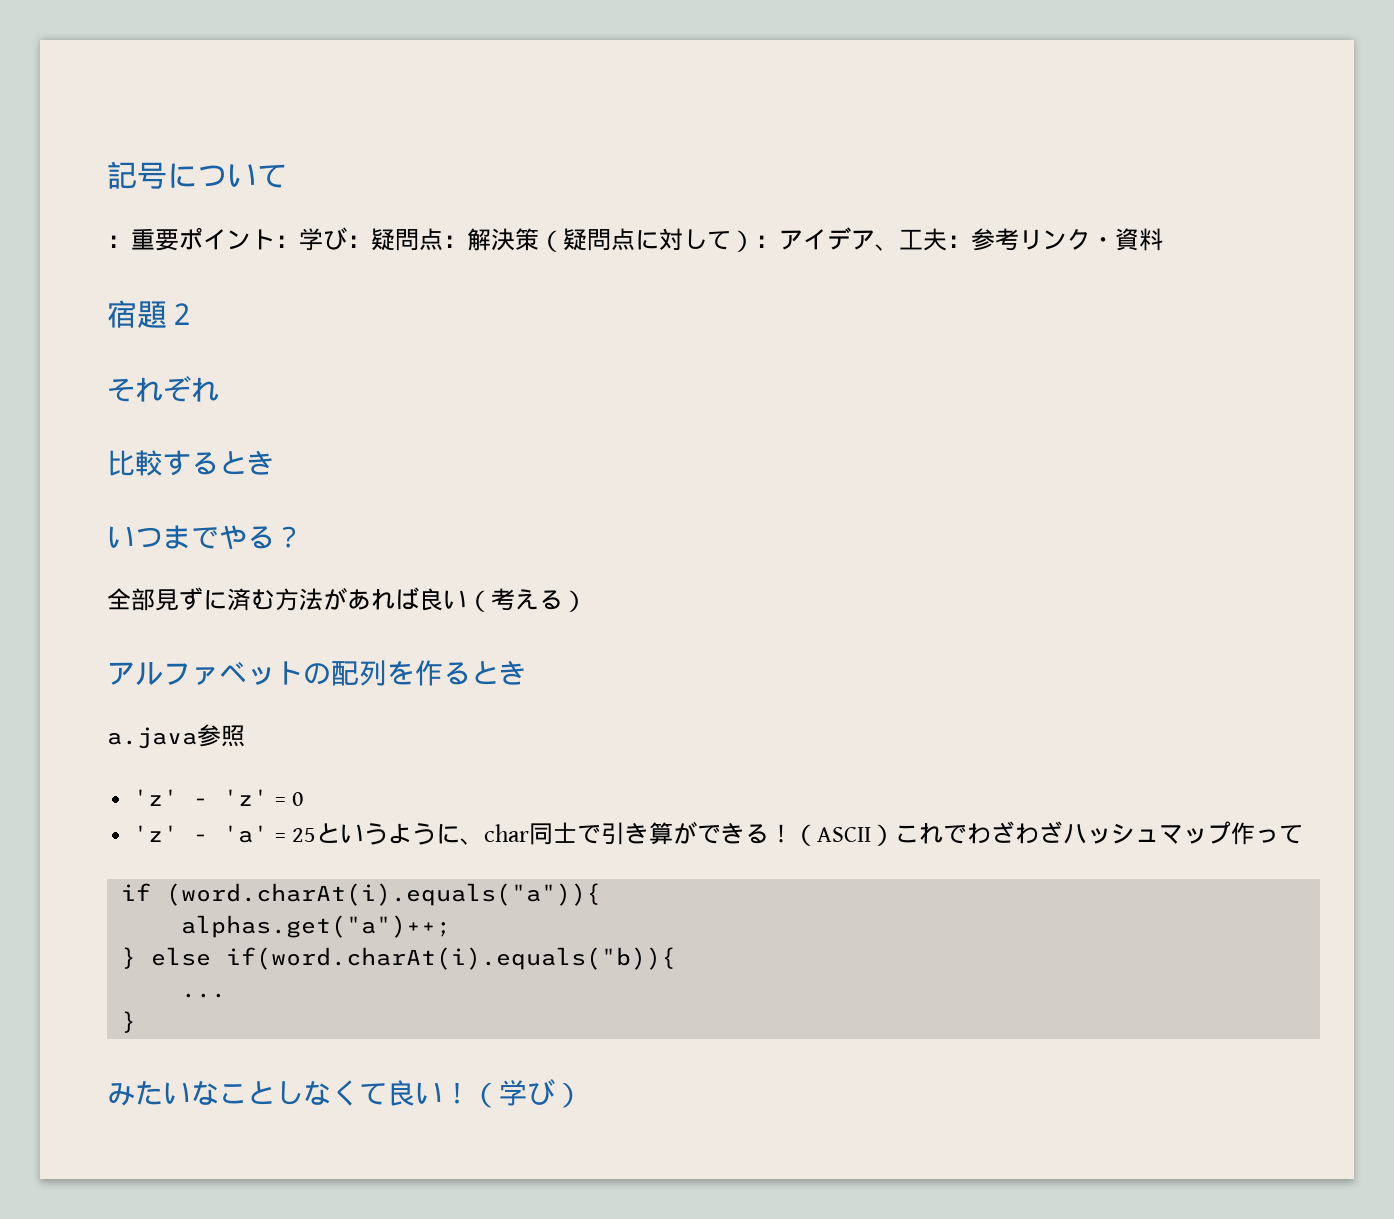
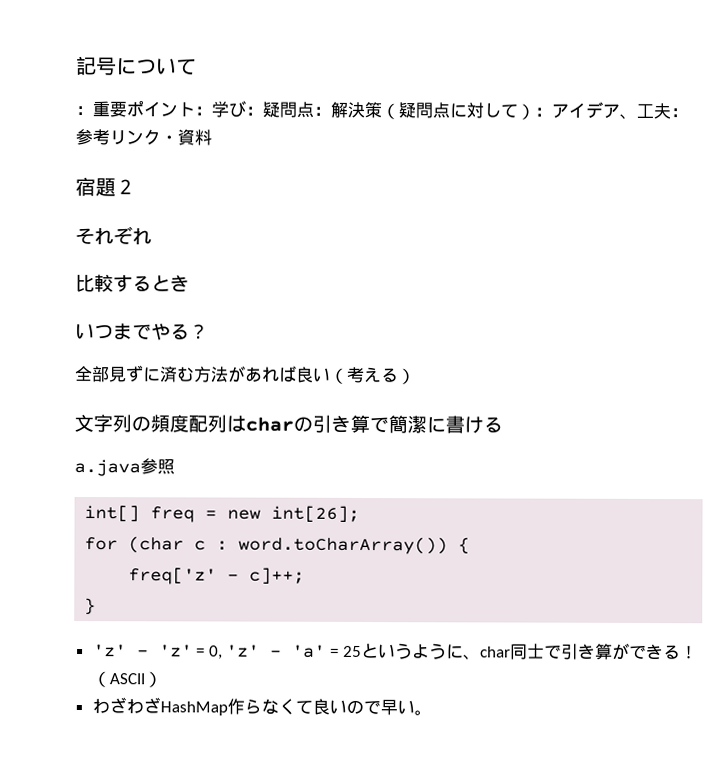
- アルファベットの配列を作るとき
+ 文字列の頻度配列はcharの引き算で簡潔に書ける
+ int[] freq = new int[26];
+ for (char c : word.toCharArray()) {
+ freq['z' - c]++;
+ }
- 'z' - 'z' = 0
- 'z' - 'a' = 25というように、char同士で引き算ができる！
+ 'z' - 'z' = 0, 'z' - 'a' = 25というように、char同士で引き算ができる！
- （ASCII）これでわざわざハッシュマップ作って
- if (word.charAt(i).equals("a")){
- alphas.get("a")++;
- } else if(word.charAt(i).equals("b)){
- ...
- }
- みたいなことしなくて良い！（学び）
+ （ASCII）
+ わざわざHashMap作らなくて良いので早い。

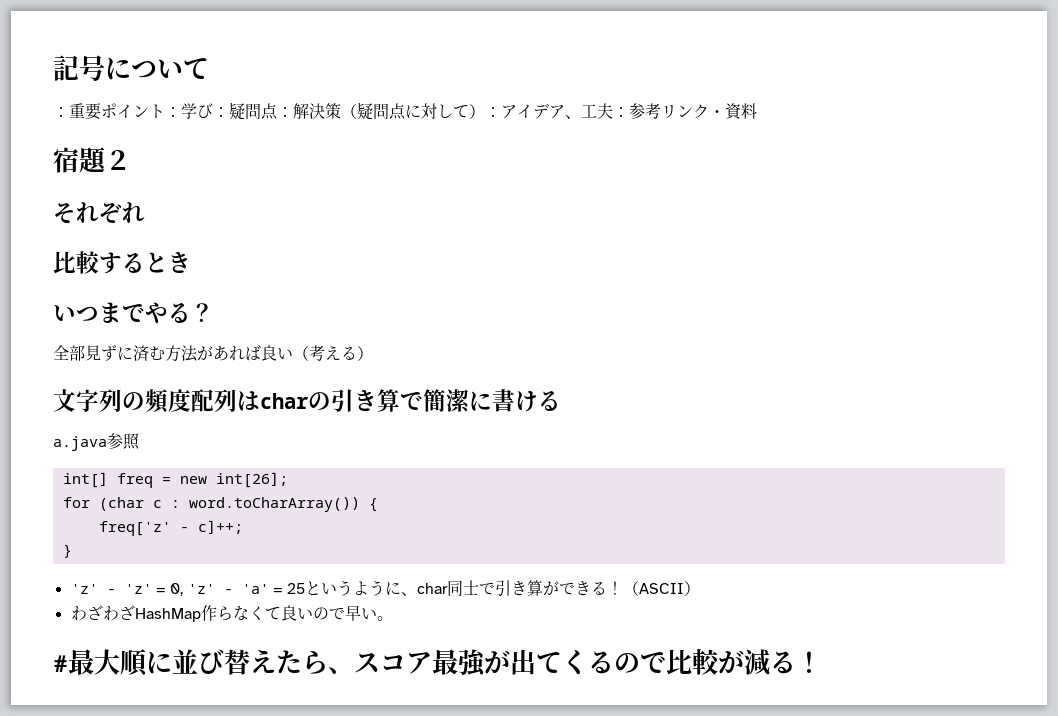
+ #最大順に並び替えたら、スコア最強が出てくるので比較が減る！

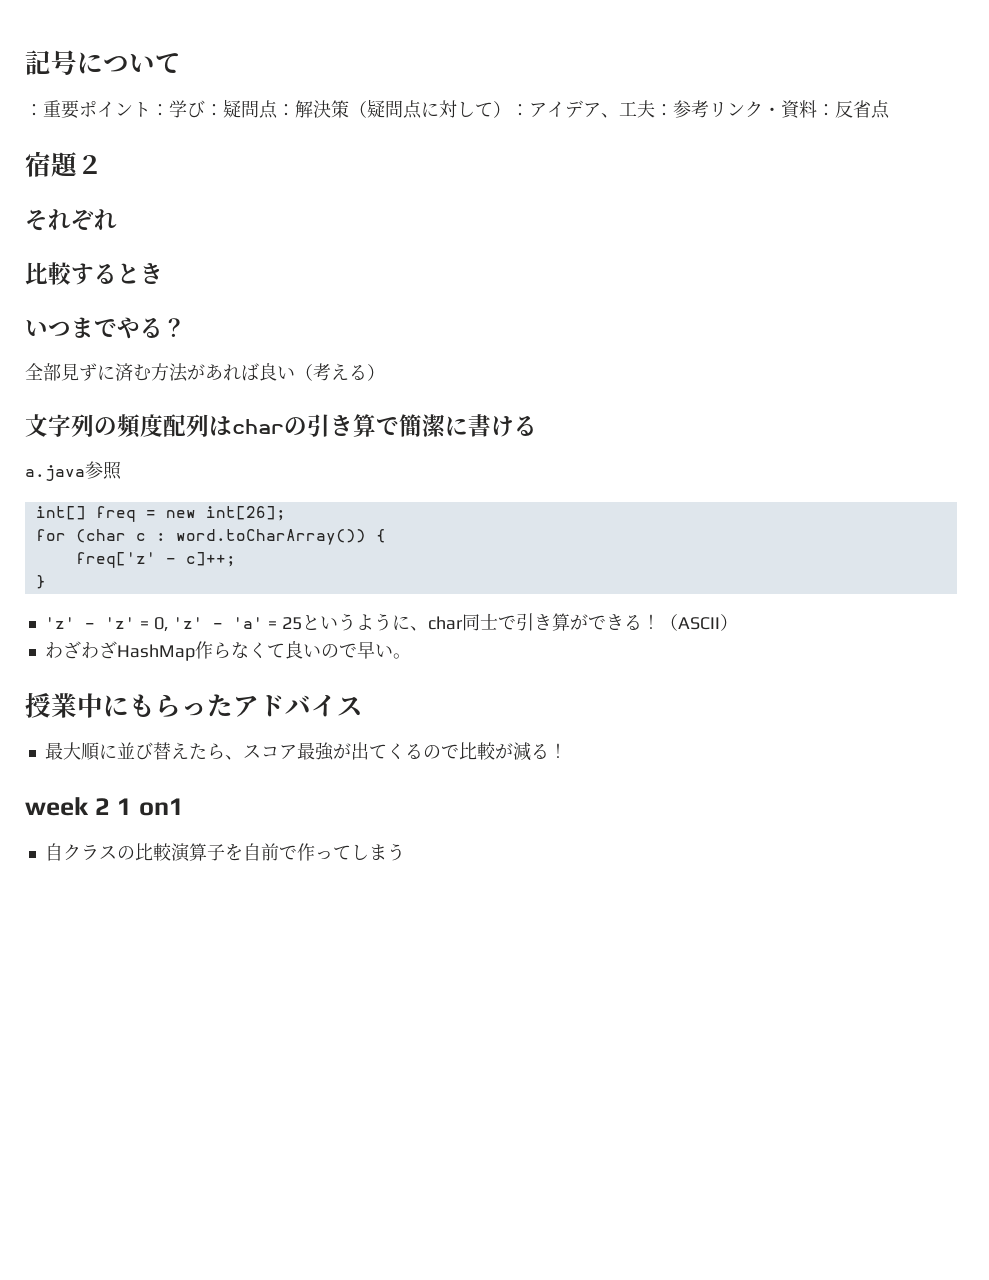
- ：重要ポイント：学び：疑問点：解決策（疑問点に対して）：アイデア、工夫：参考リンク・資料
+ ：重要ポイント：学び：疑問点：解決策（疑問点に対して）：アイデア、工夫：参考リンク・資料：反省点
- #最大順に並び替えたら、スコア最強が出てくるので比較が減る！
+ 授業中にもらったアドバイス
+ 最大順に並び替えたら、スコア最強が出てくるので比較が減る！
+ week 2 1 on1
+ 自クラスの比較演算子を自前で作ってしまう

